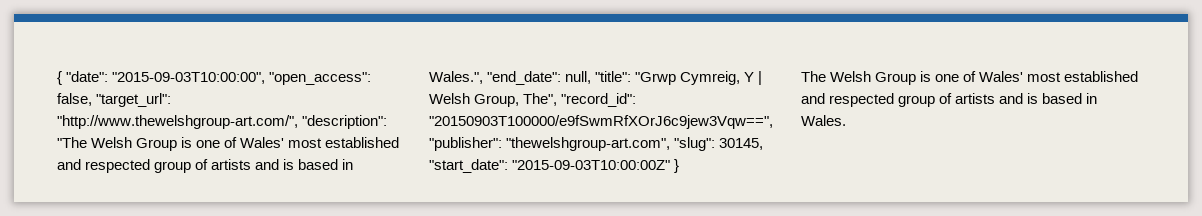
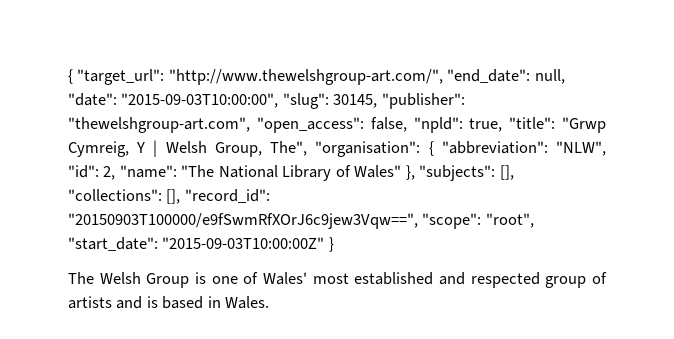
- { "date": "2015-09-03T10:00:00", "open_access": false, "target_url": "http://www.thewelshgroup-art.com/", "description": "The Welsh Group is one of Wales' most established and respected group of artists and is based in Wales.", "end_date": null, "title": "Grwp Cymreig, Y | Welsh Group, The", "record_id": "20150903T100000/e9fSwmRfXOrJ6c9jew3Vqw==", "publisher": "thewelshgroup-art.com", "slug": 30145, "start_date": "2015-09-03T10:00:00Z" }
+ { "target_url": "http://www.thewelshgroup-art.com/", "end_date": null, "date": "2015-09-03T10:00:00", "slug": 30145, "publisher": "thewelshgroup-art.com", "open_access": false, "npld": true, "title": "Grwp Cymreig, Y | Welsh Group, The", "organisation": { "abbreviation": "NLW", "id": 2, "name": "The National Library of Wales" }, "subjects": [], "collections": [], "record_id": "20150903T100000/e9fSwmRfXOrJ6c9jew3Vqw==", "scope": "root", "start_date": "2015-09-03T10:00:00Z" }

